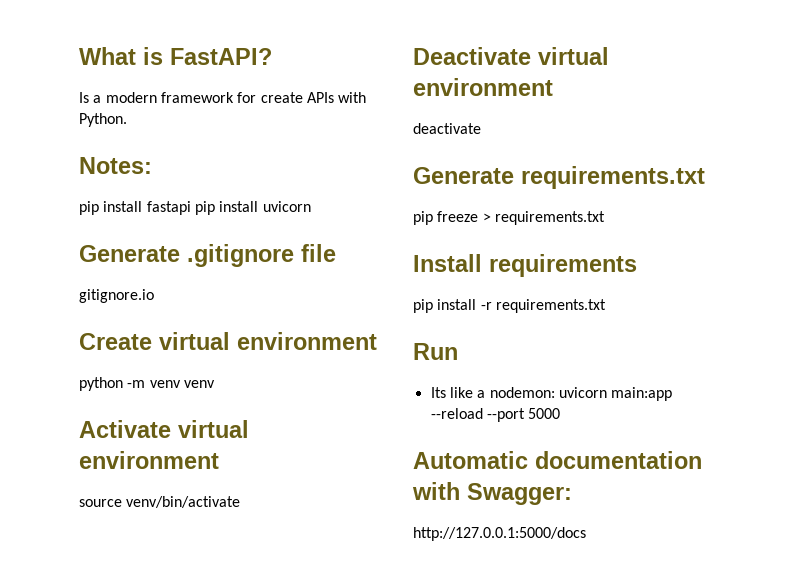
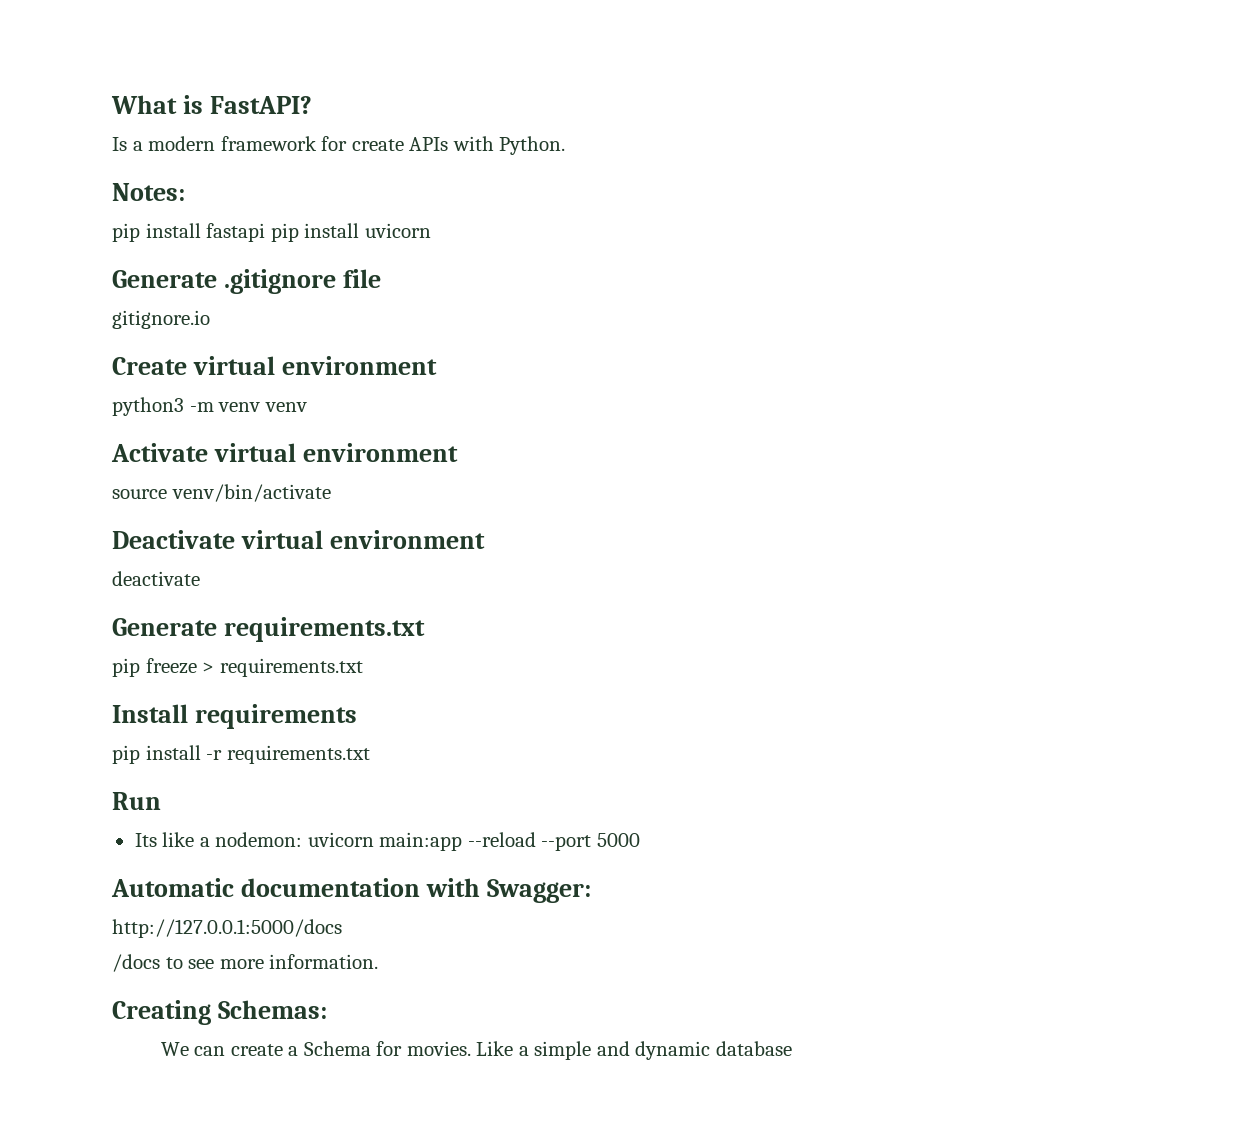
- python -m venv venv
+ python3 -m venv venv
+ /docs to see more information.
+ Creating Schemas:
+ We can create a Schema for movies. Like a simple and dynamic database

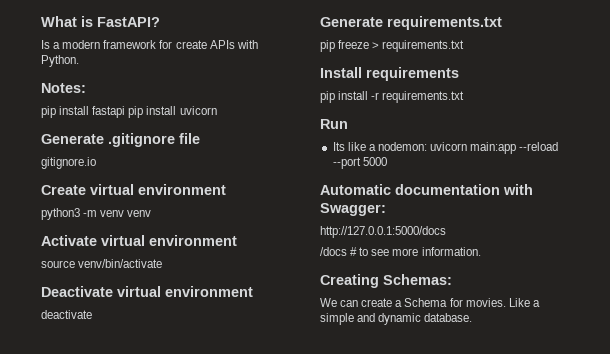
- /docs to see more information.
+ /docs # to see more information.
- Like a simple and dynamic database
+ Like a simple and dynamic database.

